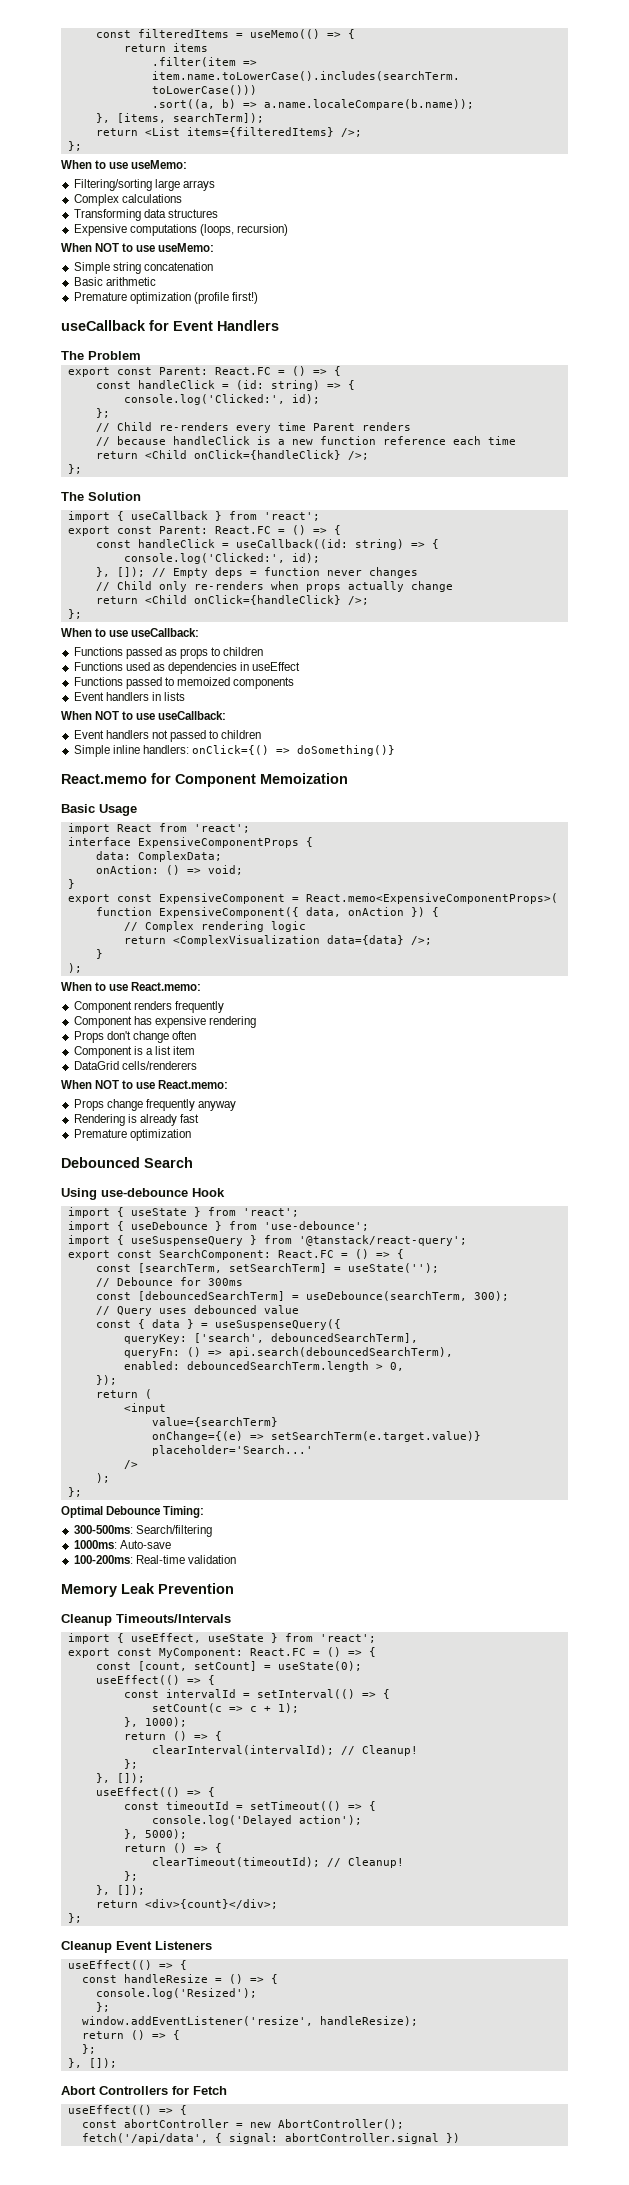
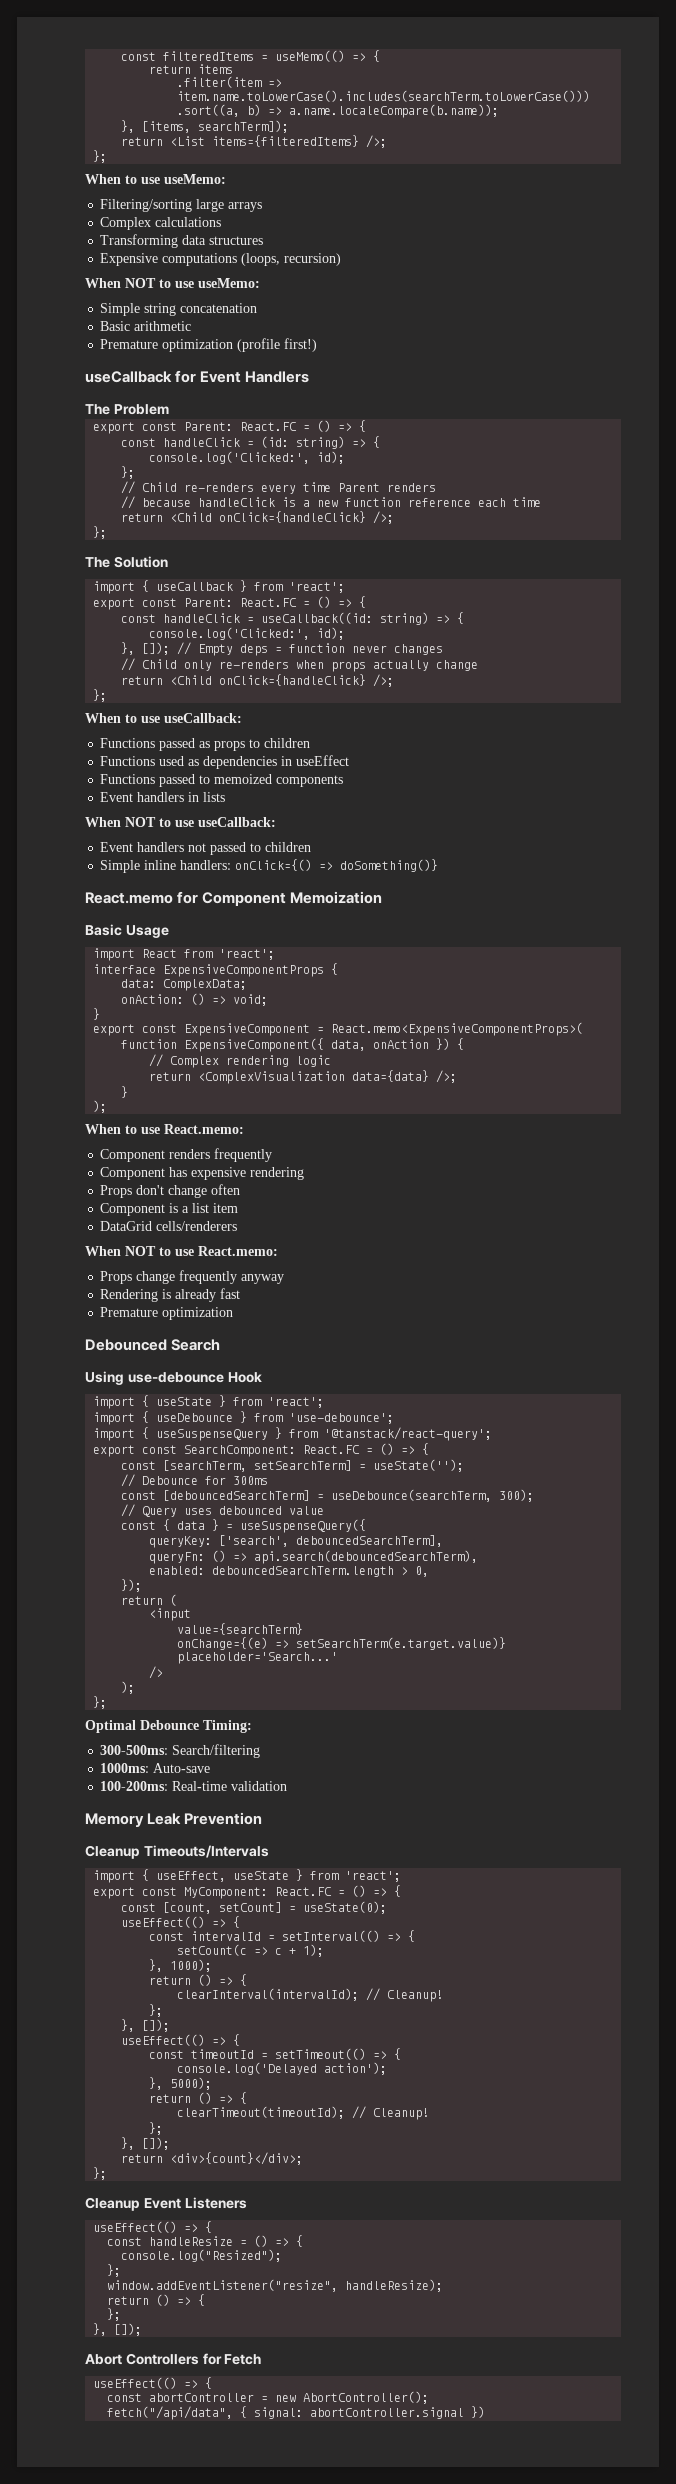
- console.log('Resized');
+ console.log("Resized");
  };
- window.addEventListener('resize', handleResize);
+ window.addEventListener("resize", handleResize);
- fetch('/api/data', { signal: abortController.signal })
+ fetch("/api/data", { signal: abortController.signal })

